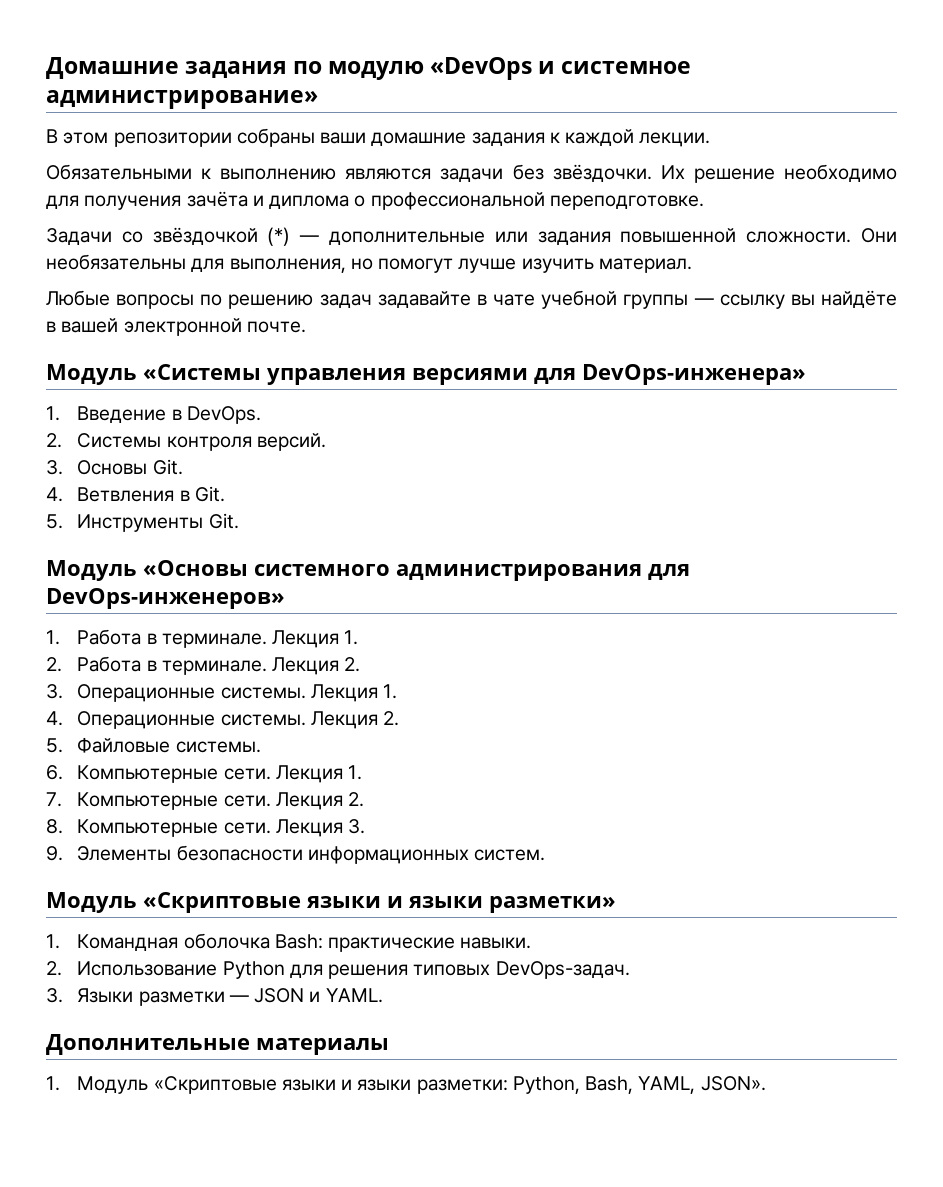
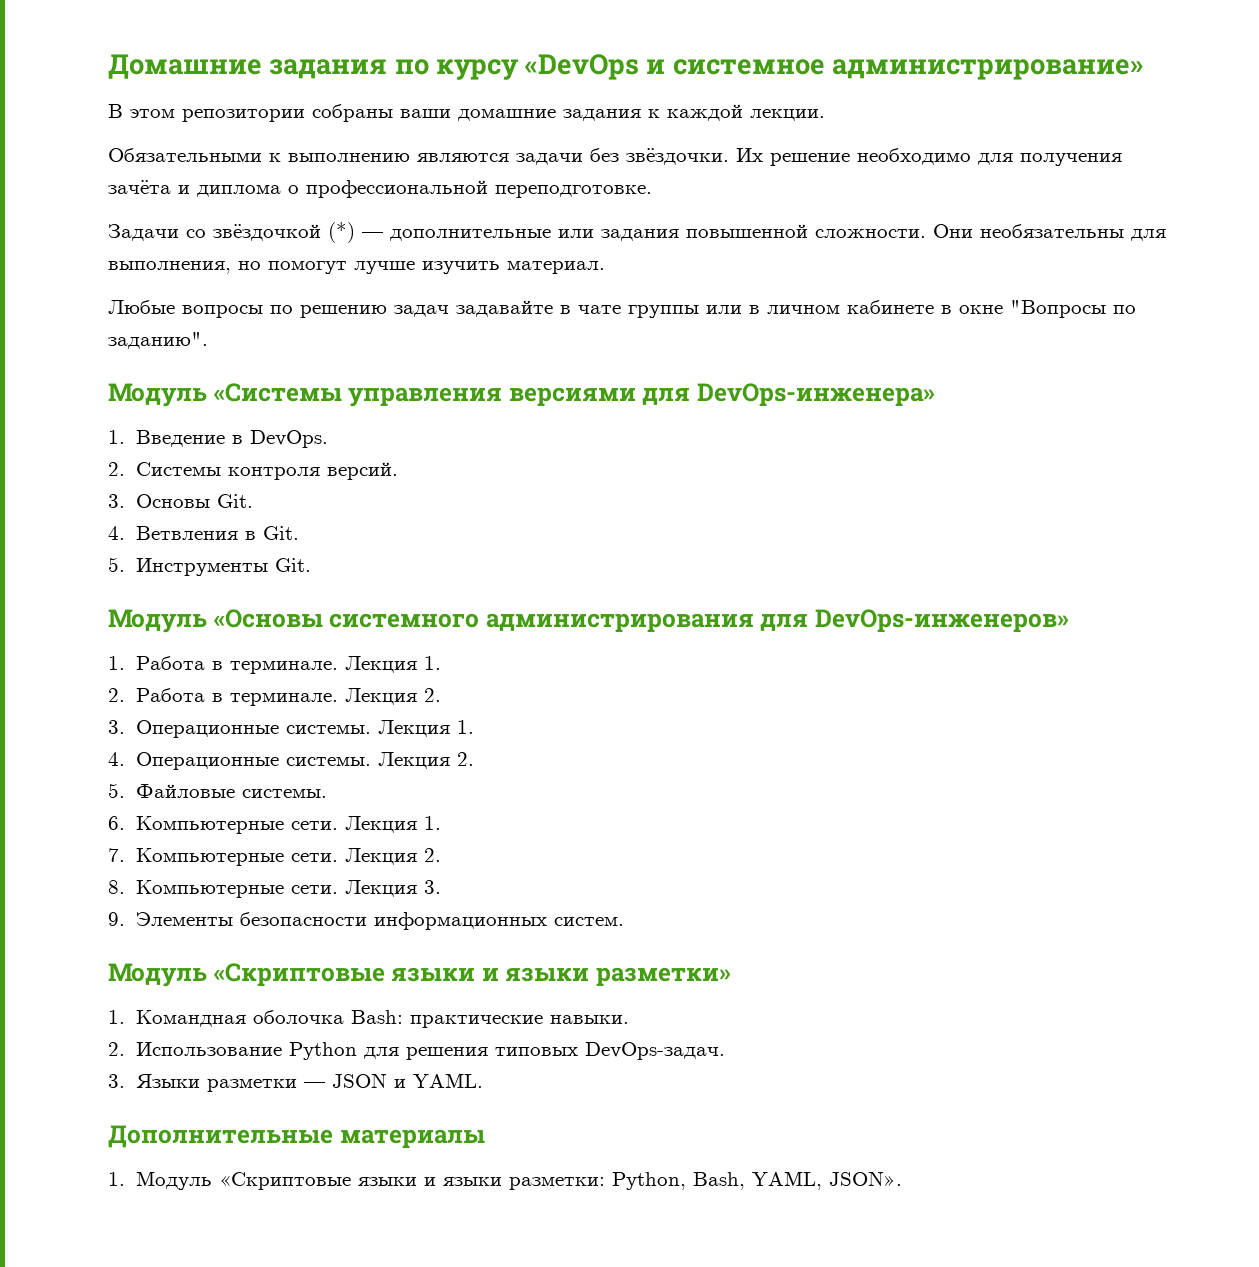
- Домашние задания по модулю «DevOps и системное администрирование»
+ Домашние задания по курсу «DevOps и системное администрирование»
- Любые вопросы по решению задач задавайте в чате учебной группы — ссылку вы найдёте в вашей электронной почте.
+ Любые вопросы по решению задач задавайте в чате группы или в личном кабинете в окне "Вопросы по заданию".

